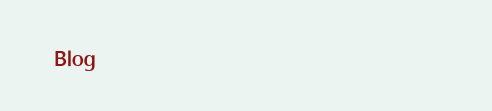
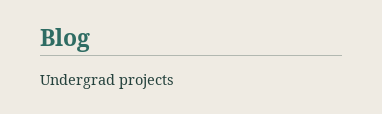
+ Undergrad projects

